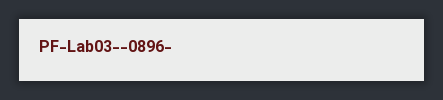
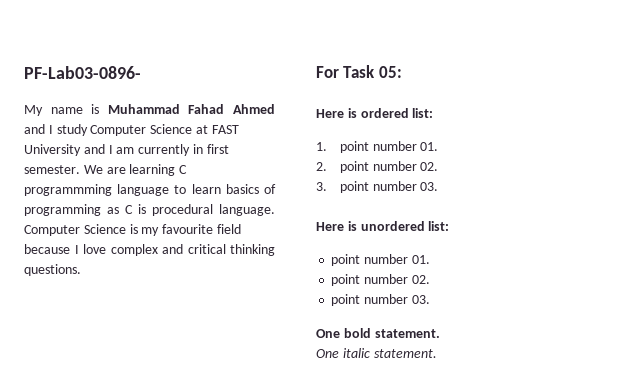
- PF-Lab03--0896-
+ PF-Lab03-0896-
+ My name is Muhammad Fahad Ahmed and I study Computer Science at FAST University and I am currently in first semester. We are learning C programmming language to learn basics of programming as C is procedural language. Computer Science is my favourite field because I love complex and critical thinking questions.
+ For Task 05:
+ Here is ordered list:
+ 1. point number 01.
+ 2. point number 02.
+ 3. point number 03.
+ Here is unordered list:
+ point number 01.
+ point number 02.
+ point number 03.
+ One bold statement.
+ One italic statement.

